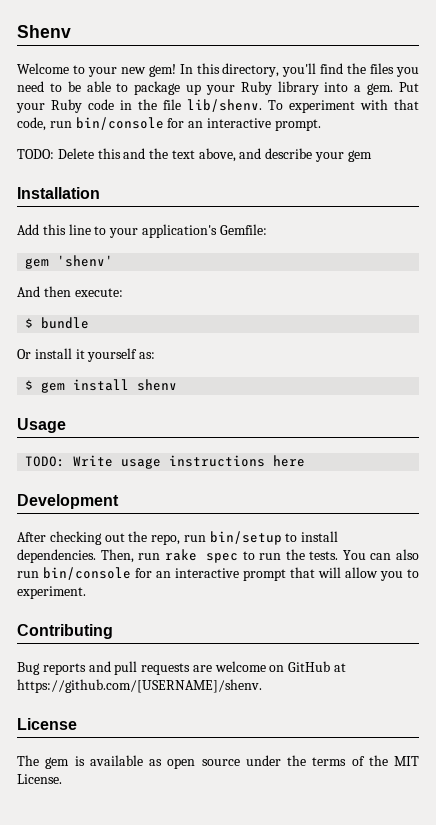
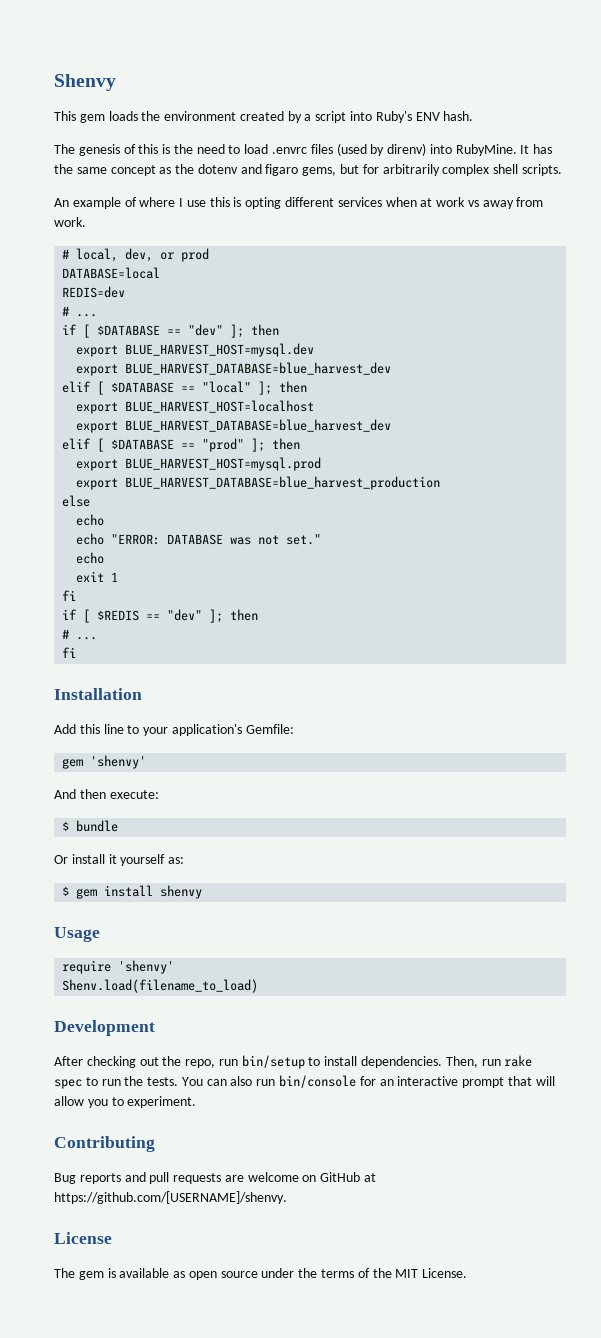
- Shenv
- Welcome to your new gem! In this directory, you'll find the files you need to be able to package up your Ruby library into a gem. Put your Ruby code in the file lib/shenv. To experiment with that code, run bin/console for an interactive prompt.
- TODO: Delete this and the text above, and describe your gem
+ Shenvy
+ This gem loads the environment created by a script into Ruby's ENV hash.
+ The genesis of this is the need to load .envrc files (used by direnv) into RubyMine. It has the same concept as the dotenv and figaro gems, but for arbitrarily complex shell scripts.
+ An example of where I use this is opting different services when at work vs away from work.
+ # local, dev, or prod
+ DATABASE=local
+ REDIS=dev
+ # ...
+ if [ $DATABASE == "dev" ]; then
+ export BLUE_HARVEST_HOST=mysql.dev
+ export BLUE_HARVEST_DATABASE=blue_harvest_dev
+ elif [ $DATABASE == "local" ]; then
+ export BLUE_HARVEST_HOST=localhost
+ export BLUE_HARVEST_DATABASE=blue_harvest_dev
+ elif [ $DATABASE == "prod" ]; then
+ export BLUE_HARVEST_HOST=mysql.prod
+ export BLUE_HARVEST_DATABASE=blue_harvest_production
+ else
+ echo
+ echo "ERROR: DATABASE was not set."
+ echo
+ exit 1
+ fi
+ if [ $REDIS == "dev" ]; then
+ # ...
+ fi
- gem 'shenv'
+ gem 'shenvy'
- $ gem install shenv
+ $ gem install shenvy
- TODO: Write usage instructions here
+ require 'shenvy'
+ Shenv.load(filename_to_load)
- Bug reports and pull requests are welcome on GitHub at https://github.com/[USERNAME]/shenv.
+ Bug reports and pull requests are welcome on GitHub at https://github.com/[USERNAME]/shenvy.

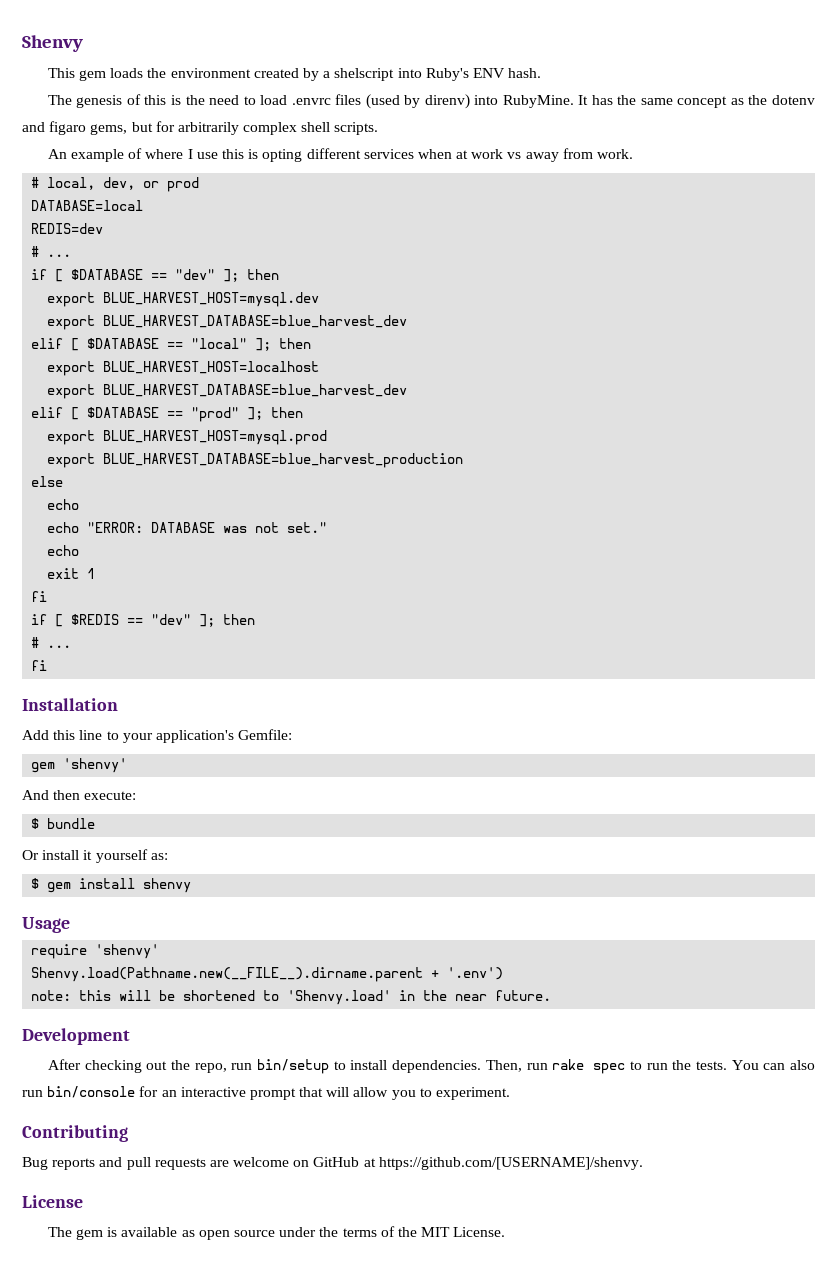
- This gem loads the environment created by a script into Ruby's ENV hash.
+ This gem loads the environment created by a shelscript into Ruby's ENV hash.
- Shenv.load(filename_to_load)
+ Shenvy.load(Pathname.new(__FILE__).dirname.parent + '.env')
+ note: this will be shortened to 'Shenvy.load' in the near future.

